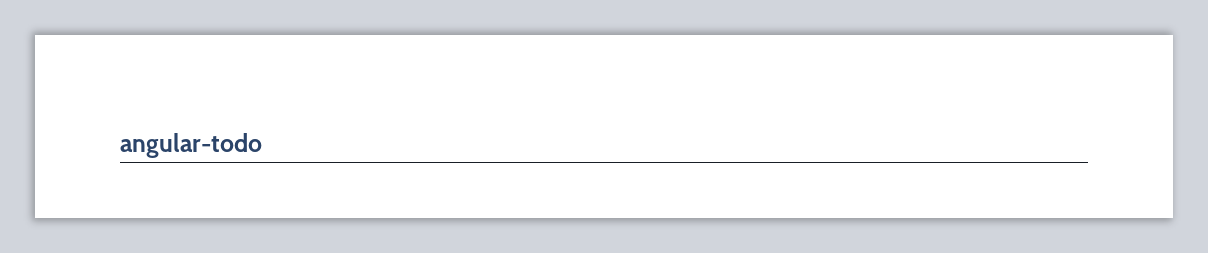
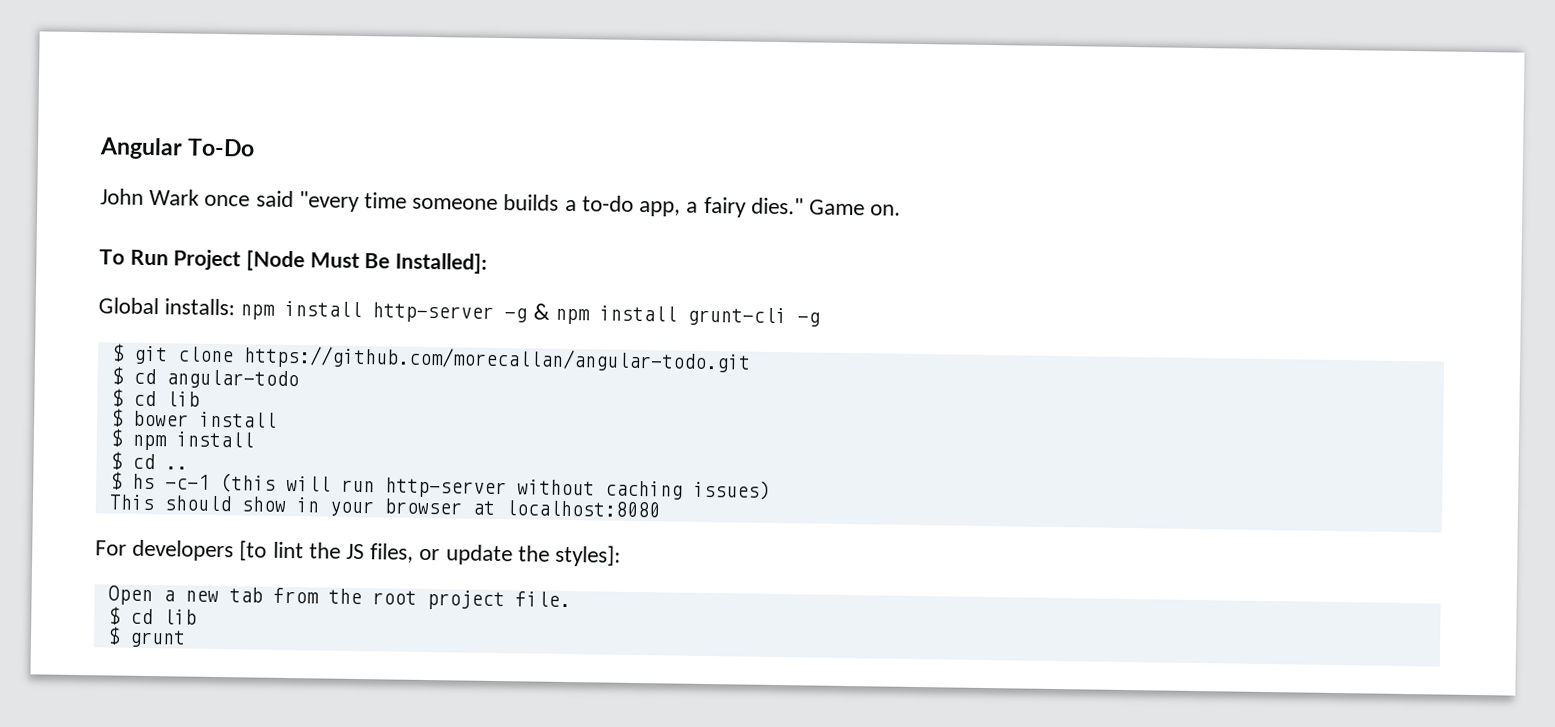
- angular-todo
+ Angular To-Do
+ John Wark once said "every time someone builds a to-do app, a fairy dies." Game on.
+ To Run Project [Node Must Be Installed]:
+ Global installs: npm install http-server -g & npm install grunt-cli -g
+ $ git clone https://github.com/morecallan/angular-todo.git
+ $ cd angular-todo
+ $ cd lib
+ $ bower install
+ $ npm install
+ $ cd ..
+ $ hs -c-1 (this will run http-server without caching issues)
+ This should show in your browser at localhost:8080
+ For developers [to lint the JS files, or update the styles]:
+ Open a new tab from the root project file.
+ $ cd lib
+ $ grunt

